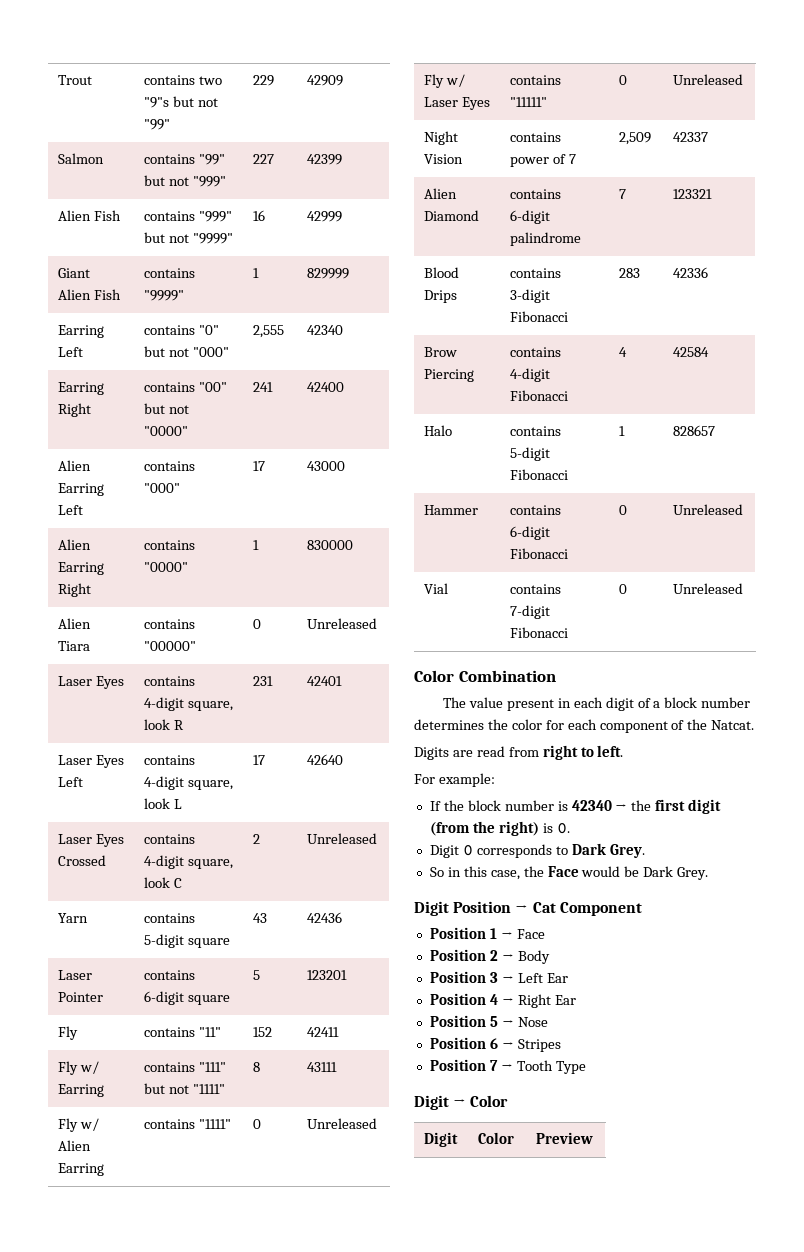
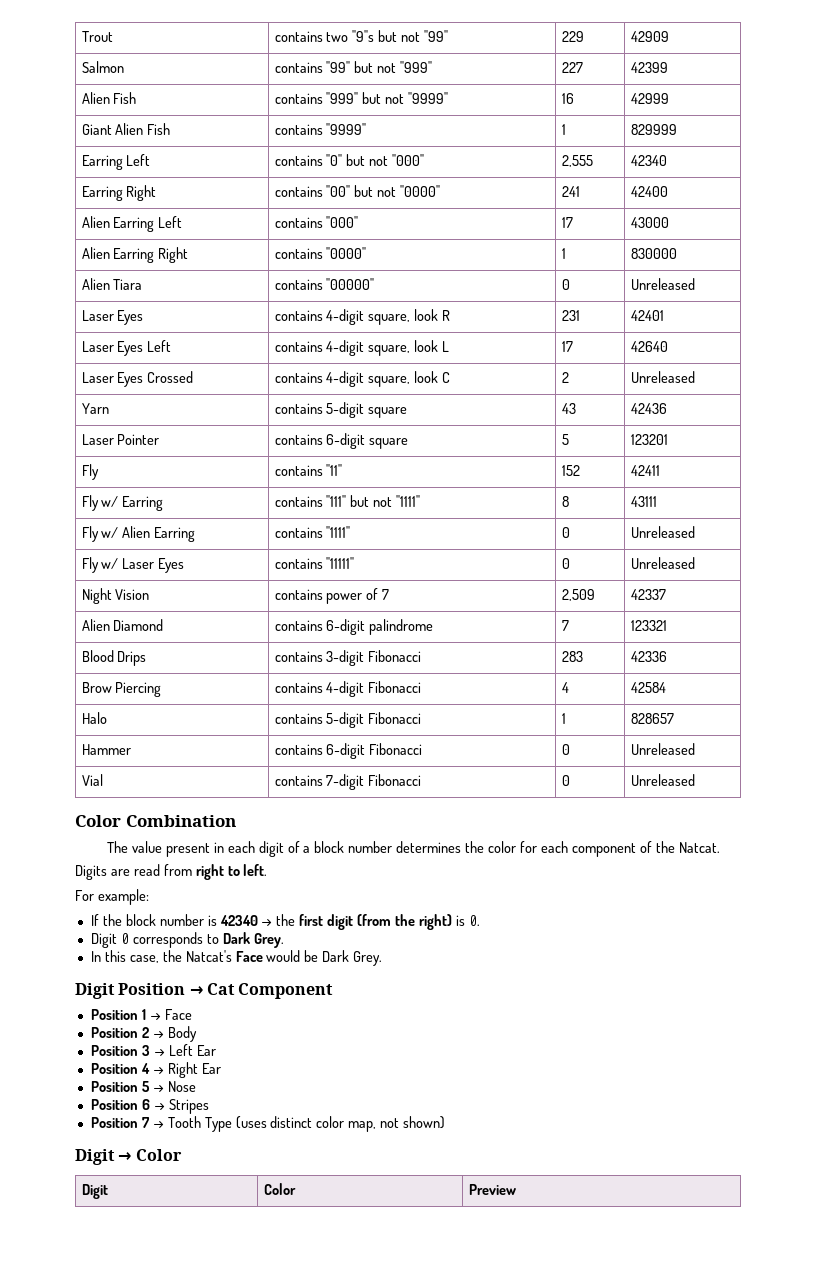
- So in this case, the Face would be Dark Grey.
+ In this case, the Natcat's Face would be Dark Grey.
- Position 7 → Tooth Type
+ Position 7 → Tooth Type (uses distinct color map, not shown)

